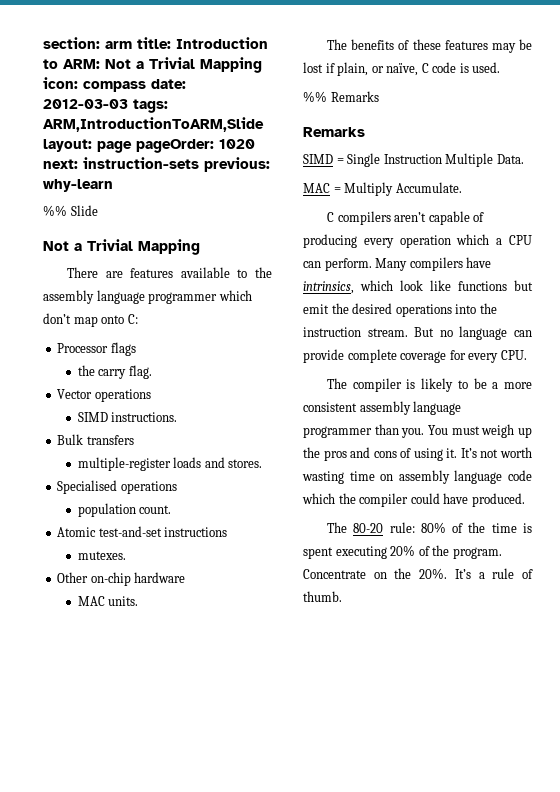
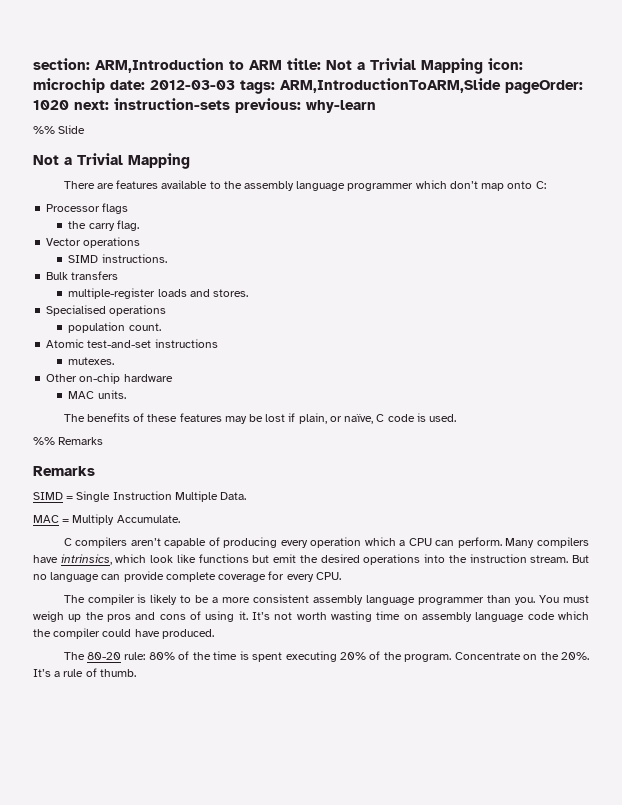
- section: arm title: Introduction to ARM: Not a Trivial Mapping icon: compass date: 2012-03-03 tags: ARM,IntroductionToARM,Slide layout: page pageOrder: 1020 next: instruction-sets previous: why-learn
+ section: ARM,Introduction to ARM title: Not a Trivial Mapping icon: microchip date: 2012-03-03 tags: ARM,IntroductionToARM,Slide pageOrder: 1020 next: instruction-sets previous: why-learn

